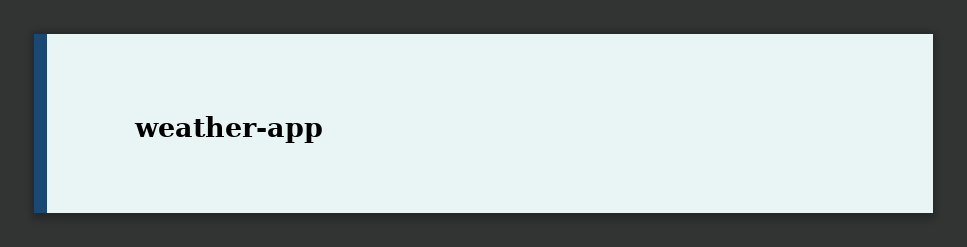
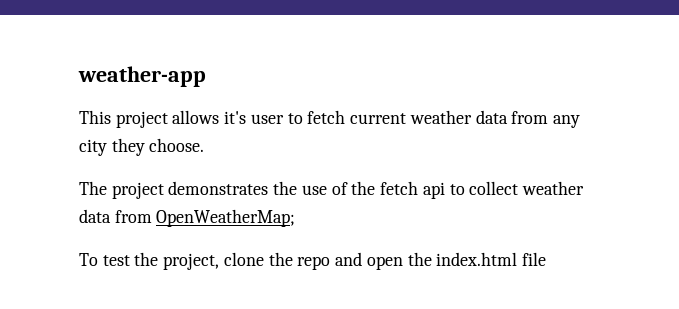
+ This project allows it's user to fetch current weather data from any city they choose.
+ The project demonstrates the use of the fetch api to collect weather data from OpenWeatherMap;
+ To test the project, clone the repo and open the index.html file

